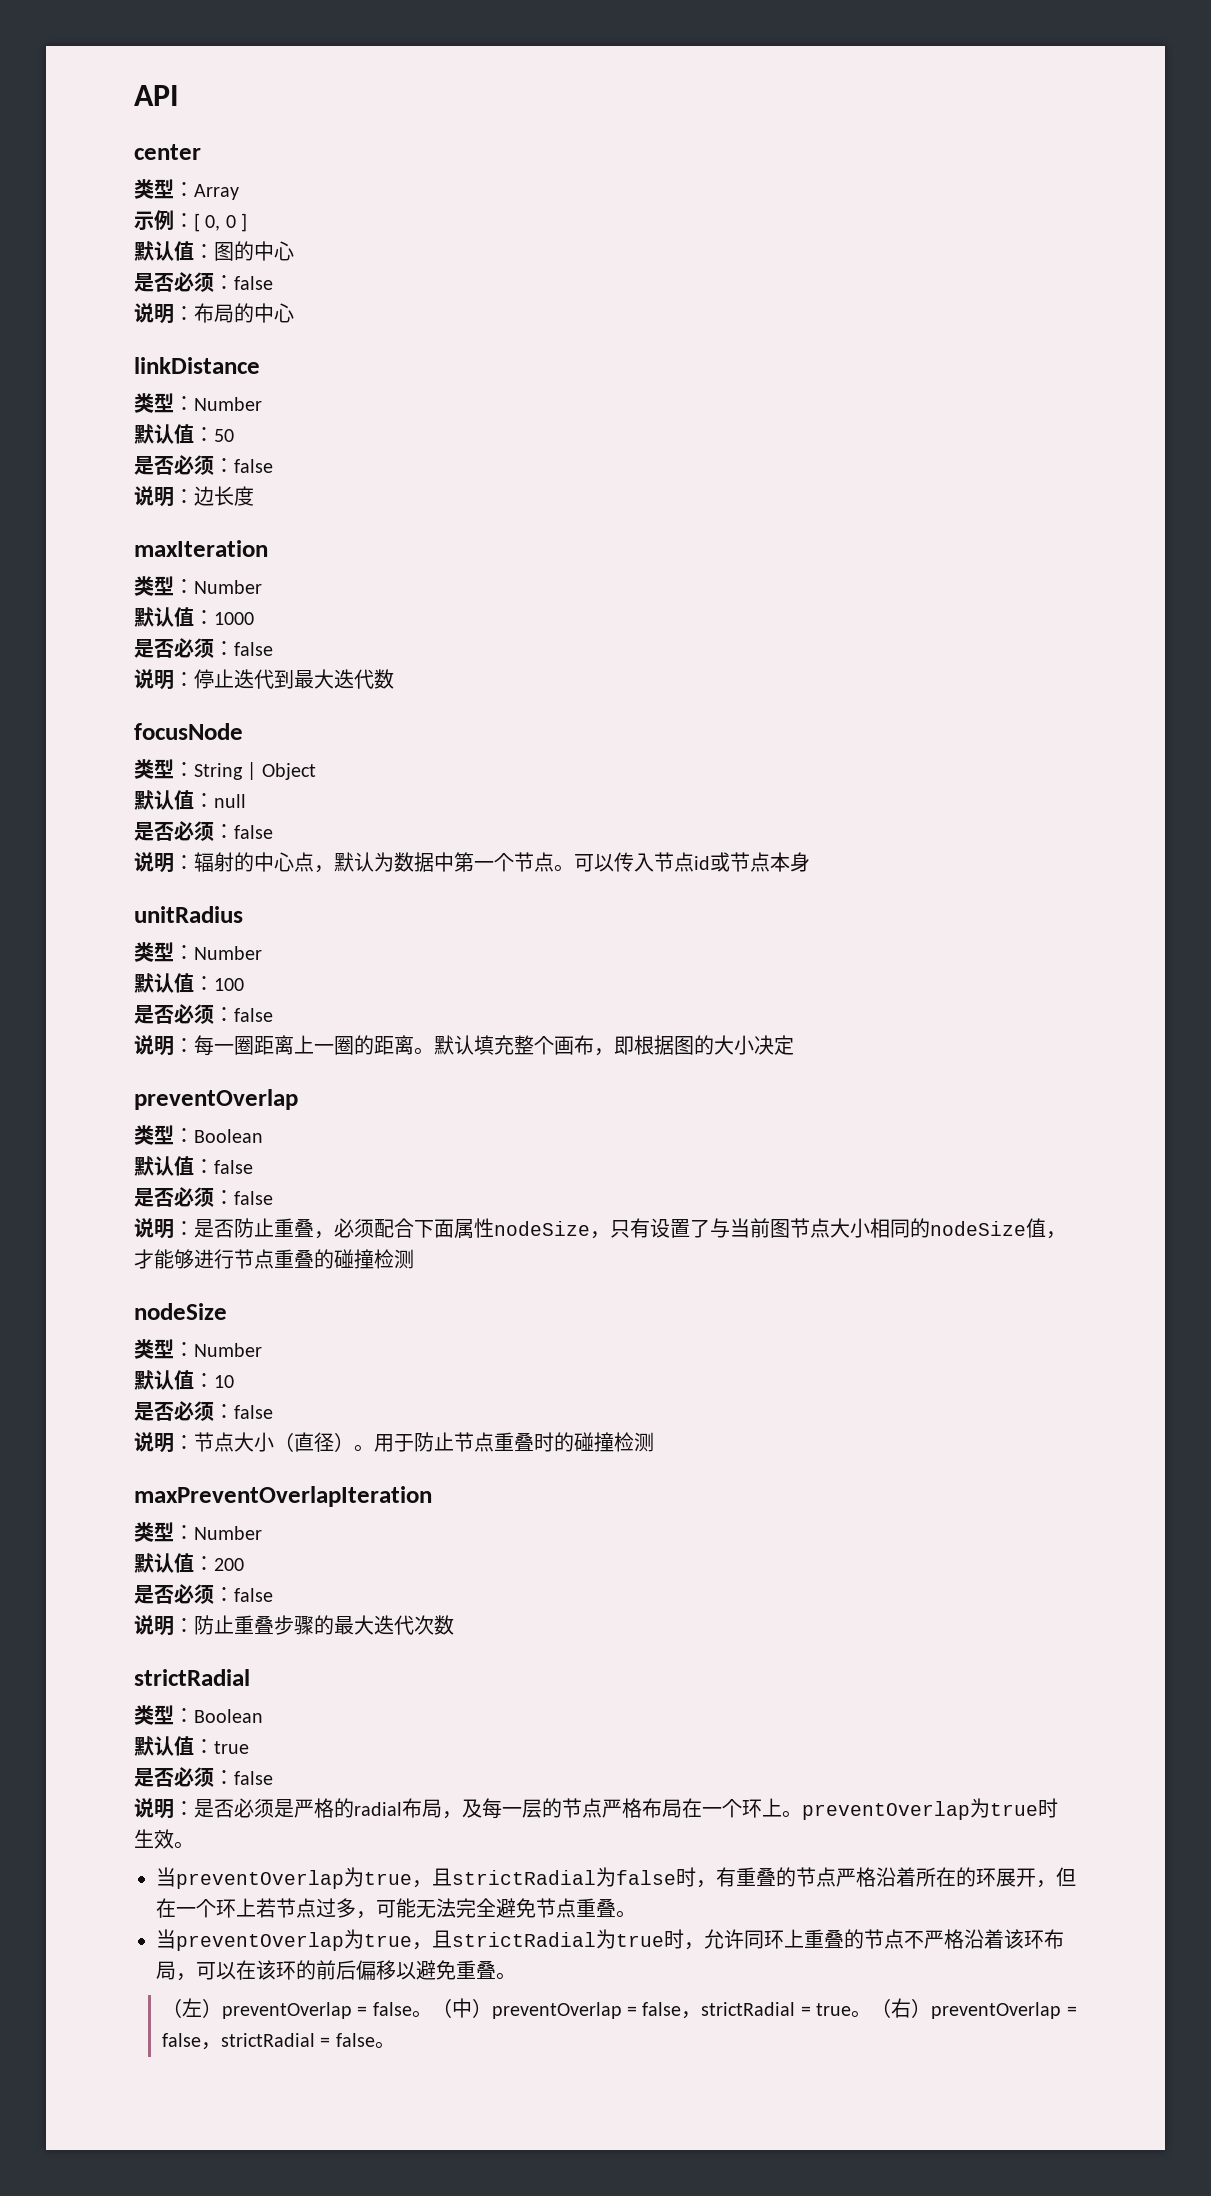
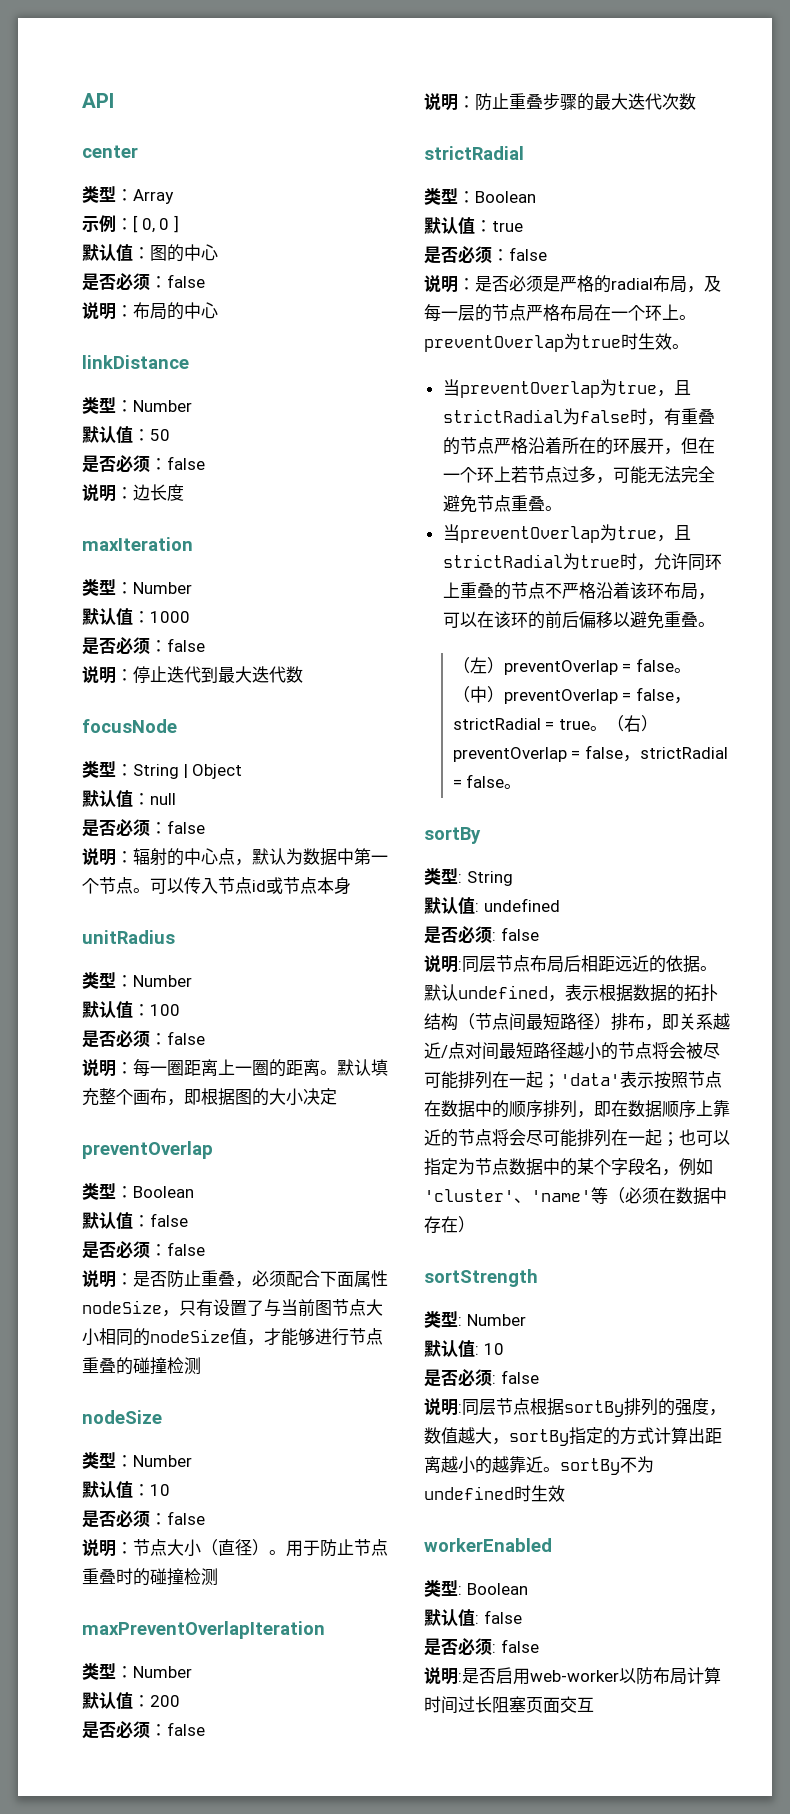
  （右）preventOverlap = false，strictRadial = false。
+ sortBy
+ 类型: String
+ 默认值: undefined
+ 是否必须: false
+ 说明:同层节点布局后相距远近的依据。默认undefined，表示根据数据的拓扑结构（节点间最短路径）排布，即关系越近/点对间最短路径越小的节点将会被尽可能排列在一起；'data'表示按照节点在数据中的顺序排列，即在数据顺序上靠近的节点将会尽可能排列在一起；也可以指定为节点数据中的某个字段名，例如'cluster'、'name'等（必须在数据中存在）
+ sortStrength
+ 类型: Number
+ 默认值: 10
+ 是否必须: false
+ 说明:同层节点根据sortBy排列的强度，数值越大，sortBy指定的方式计算出距离越小的越靠近。sortBy不为undefined时生效
+ workerEnabled
+ 类型: Boolean
+ 默认值: false
+ 是否必须: false
+ 说明:是否启用web-worker以防布局计算时间过长阻塞页面交互

